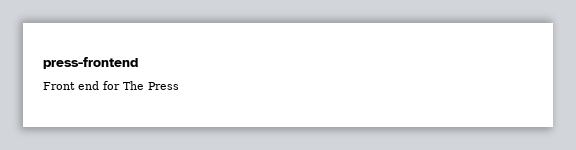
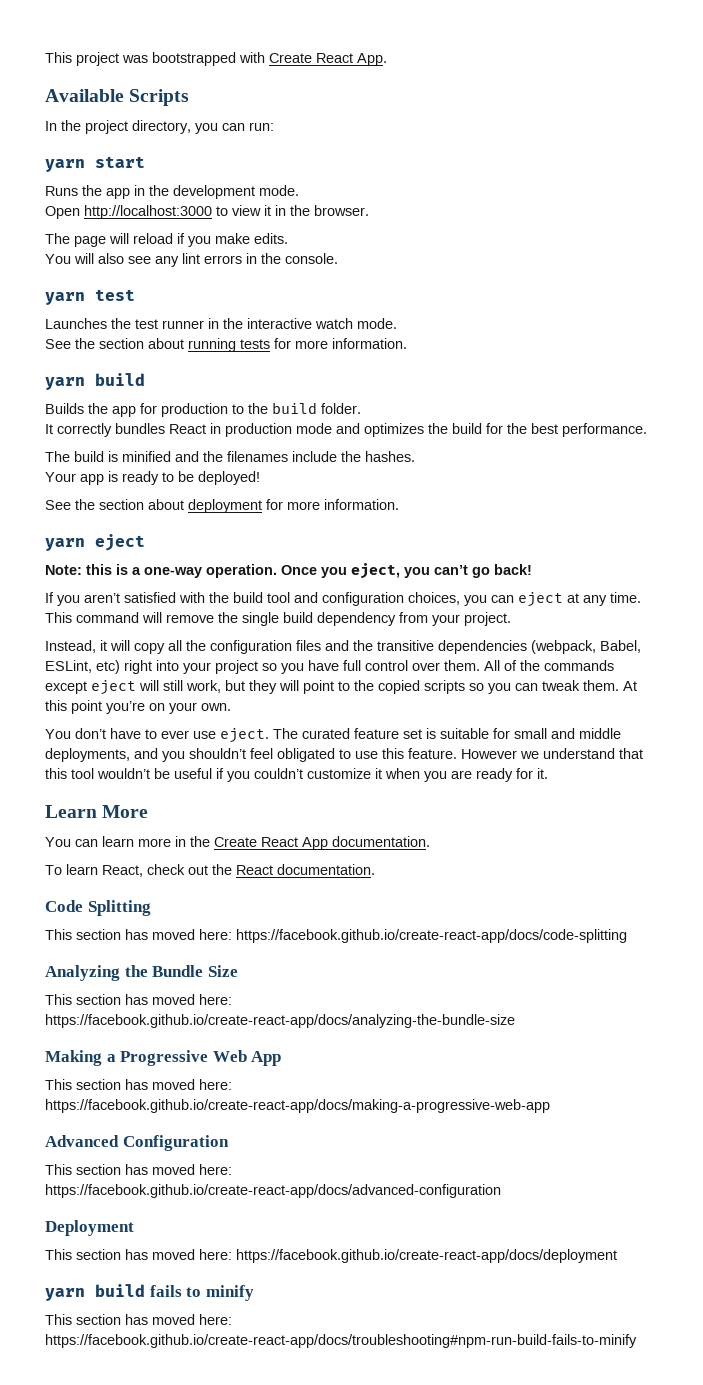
- press-frontend
- Front end for The Press
+ This project was bootstrapped with Create React App.
+ Available Scripts
+ In the project directory, you can run:
+ yarn start
+ Runs the app in the development mode.
+ Open http://localhost:3000 to view it in the browser.
+ The page will reload if you make edits.
+ You will also see any lint errors in the console.
+ yarn test
+ Launches the test runner in the interactive watch mode.
+ See the section about running tests for more information.
+ yarn build
+ Builds the app for production to the build folder.
+ It correctly bundles React in production mode and optimizes the build for the best performance.
+ The build is minified and the filenames include the hashes.
+ Your app is ready to be deployed!
+ See the section about deployment for more information.
+ yarn eject
+ Note: this is a one-way operation. Once you eject, you can’t go back!
+ If you aren’t satisfied with the build tool and configuration choices, you can eject at any time. This command will remove the single build dependency from your project.
+ Instead, it will copy all the configuration files and the transitive dependencies (webpack, Babel, ESLint, etc) right into your project so you have full control over them. All of the commands except eject will still work, but they will point to the copied scripts so you can tweak them. At this point you’re on your own.
+ You don’t have to ever use eject. The curated feature set is suitable for small and middle deployments, and you shouldn’t feel obligated to use this feature. However we understand that this tool wouldn’t be useful if you couldn’t customize it when you are ready for it.
+ Learn More
+ You can learn more in the Create React App documentation.
+ To learn React, check out the React documentation.
+ Code Splitting
+ This section has moved here: https://facebook.github.io/create-react-app/docs/code-splitting
+ Analyzing the Bundle Size
+ This section has moved here: https://facebook.github.io/create-react-app/docs/analyzing-the-bundle-size
+ Making a Progressive Web App
+ This section has moved here: https://facebook.github.io/create-react-app/docs/making-a-progressive-web-app
+ Advanced Configuration
+ This section has moved here: https://facebook.github.io/create-react-app/docs/advanced-configuration
+ Deployment
+ This section has moved here: https://facebook.github.io/create-react-app/docs/deployment
+ yarn build fails to minify
+ This section has moved here: https://facebook.github.io/create-react-app/docs/troubleshooting#npm-run-build-fails-to-minify

